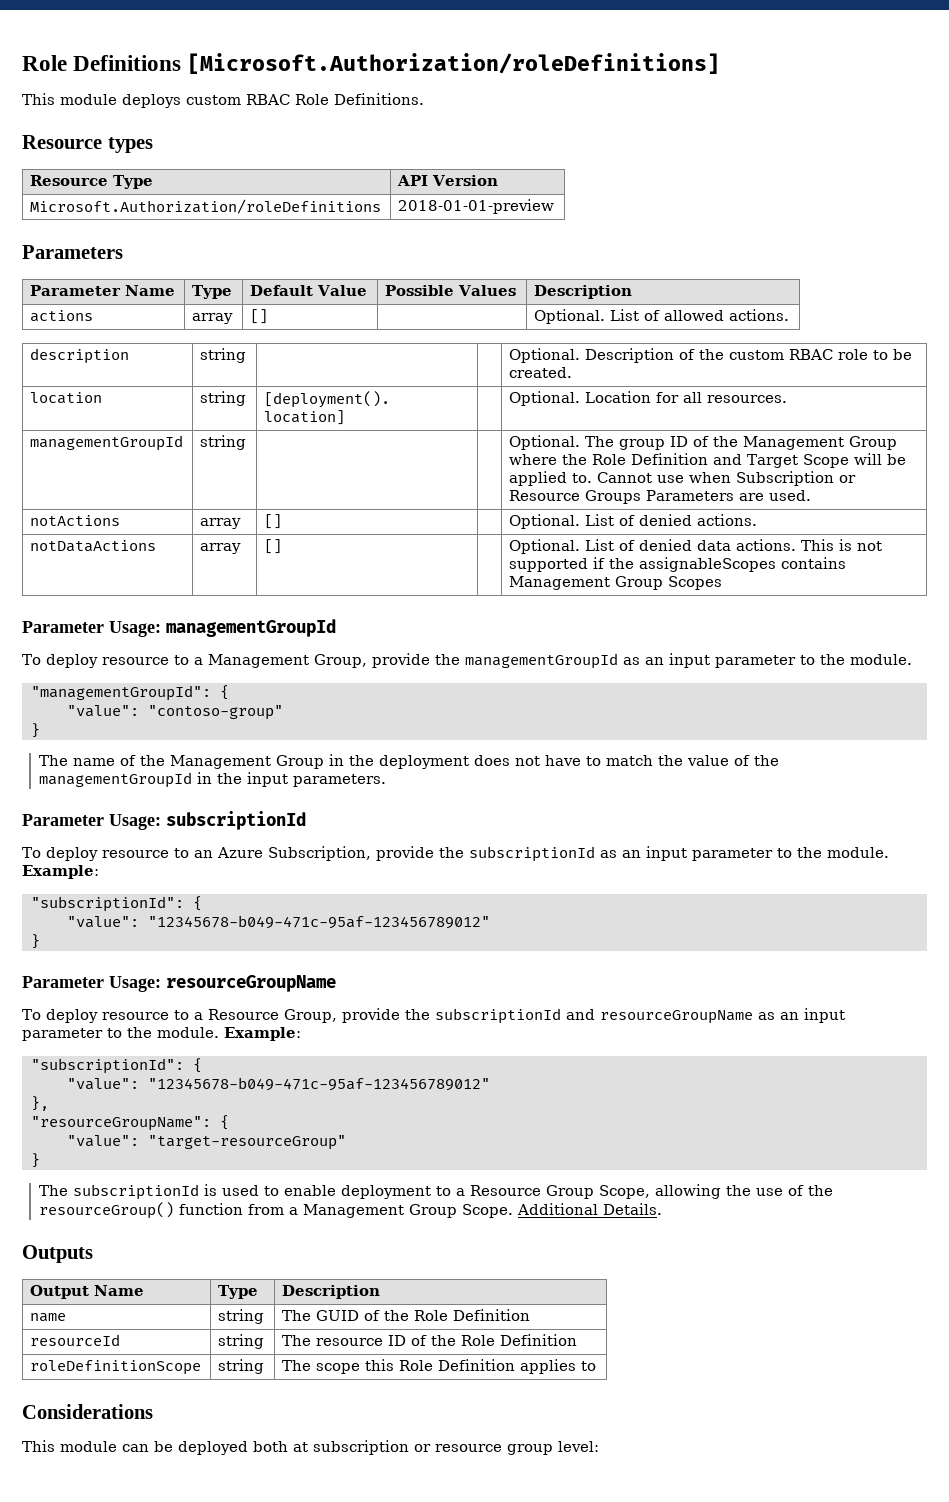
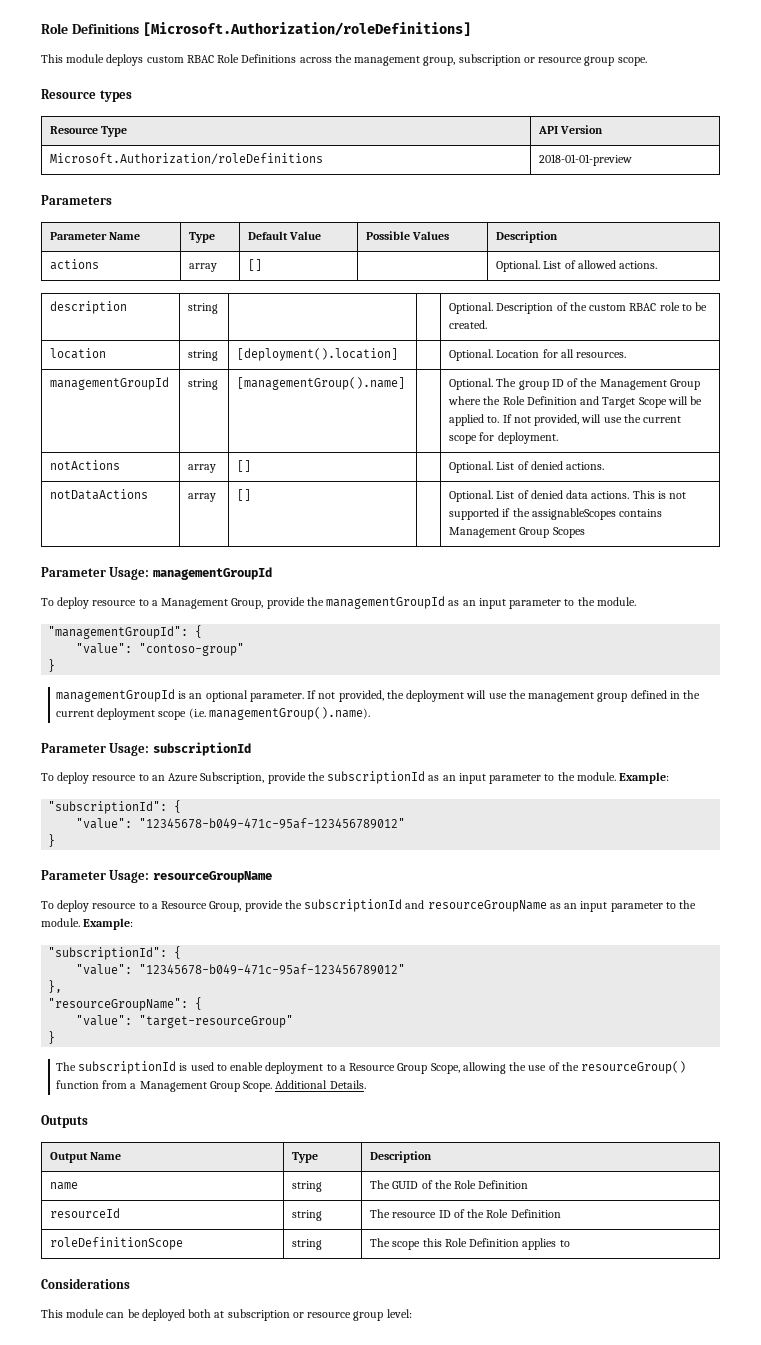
- This module deploys custom RBAC Role Definitions.
+ This module deploys custom RBAC Role Definitions across the management group, subscription or resource group scope.
- managementGroupId | string | | | Optional. The group ID of the Management Group where the Role Definition and Target Scope will be applied to. Cannot use when Subscription or Resource Groups Parameters are used.
+ managementGroupId | string | [managementGroup().name] | | Optional. The group ID of the Management Group where the Role Definition and Target Scope will be applied to. If not provided, will use the current scope for deployment.
- The name of the Management Group in the deployment does not have to match the value of the managementGroupId in the input parameters.
+ managementGroupId is an optional parameter. If not provided, the deployment will use the management group defined in the current deployment scope (i.e. managementGroup().name).

